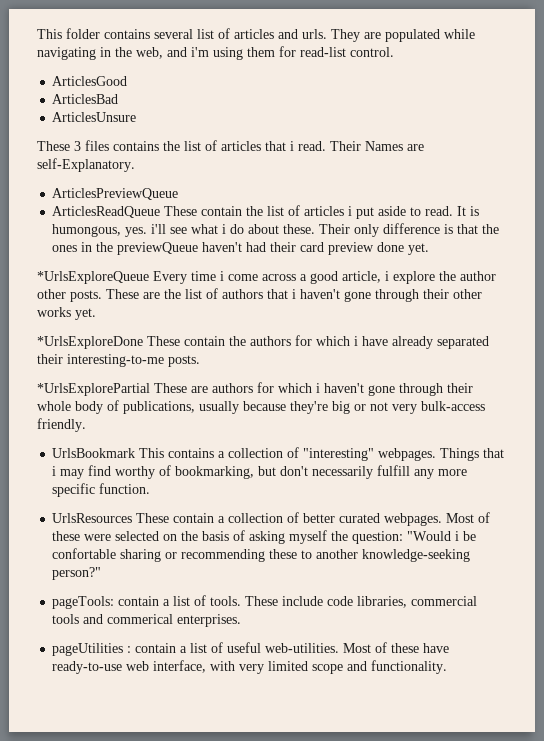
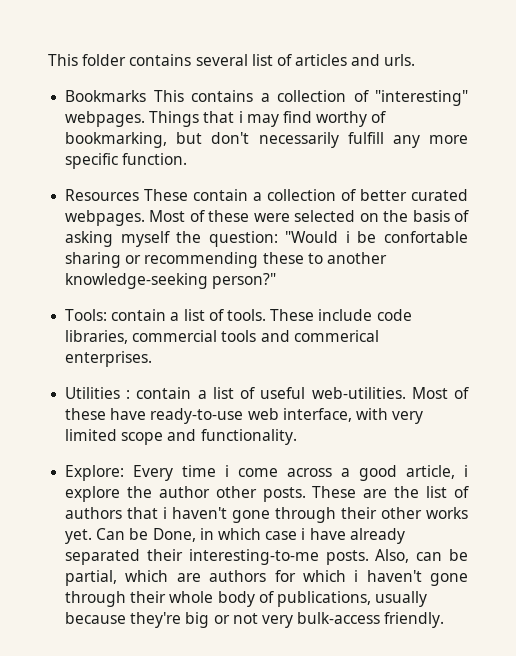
- This folder contains several list of articles and urls. They are populated while navigating in the web, and i'm using them for read-list control.
- ArticlesGood
- ArticlesBad
- ArticlesUnsure
- These 3 files contains the list of articles that i read. Their Names are self-Explanatory.
- ArticlesPreviewQueue
- ArticlesReadQueue These contain the list of articles i put aside to read. It is humongous, yes. i'll see what i do about these. Their only difference is that the ones in the previewQueue haven't had their card preview done yet.
- *UrlsExploreQueue Every time i come across a good article, i explore the author other posts. These are the list of authors that i haven't gone through their other works yet.
- *UrlsExploreDone These contain the authors for which i have already separated their interesting-to-me posts.
- *UrlsExplorePartial These are authors for which i haven't gone through their whole body of publications, usually because they're big or not very bulk-access friendly.
- UrlsBookmark This contains a collection of "interesting" webpages.
+ This folder contains several list of articles and urls.
+ Bookmarks This contains a collection of "interesting" webpages.
- UrlsResources These contain a collection of better curated webpages.
+ Resources These contain a collection of better curated webpages.
- pageTools: contain a list of tools.
+ Tools: contain a list of tools.
- pageUtilities : contain a list of useful web-utilities.
+ Utilities : contain a list of useful web-utilities.
+ Explore: Every time i come across a good article, i explore the author other posts. These are the list of authors that i haven't gone through their other works yet. Can be Done, in which case i have already separated their interesting-to-me posts. Also, can be partial, which are authors for which i haven't gone through their whole body of publications, usually because they're big or not very bulk-access friendly.

